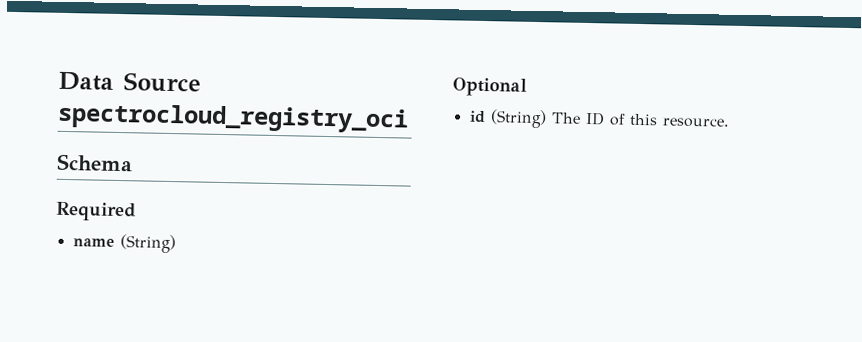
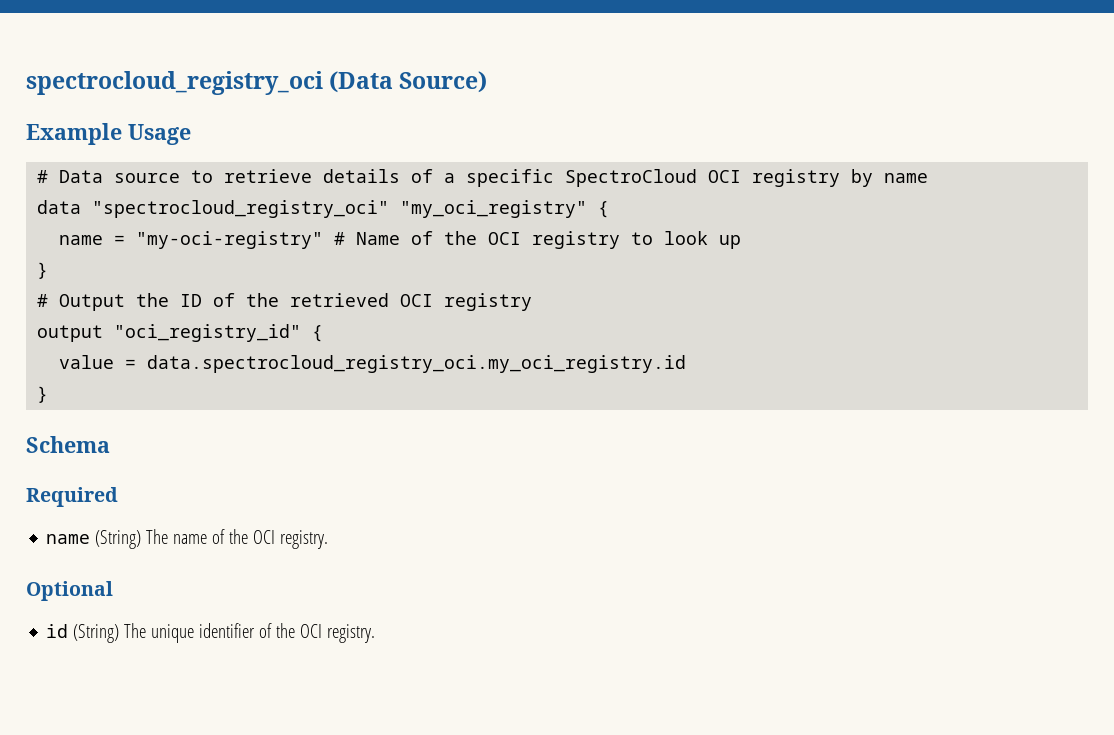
- Data Source spectrocloud_registry_oci
+ spectrocloud_registry_oci (Data Source)
+ Example Usage
+ # Data source to retrieve details of a specific SpectroCloud OCI registry by name
+ data "spectrocloud_registry_oci" "my_oci_registry" {
+ name = "my-oci-registry" # Name of the OCI registry to look up
+ }
+ # Output the ID of the retrieved OCI registry
+ output "oci_registry_id" {
+ value = data.spectrocloud_registry_oci.my_oci_registry.id
+ }
  Schema
  Required
- name (String)
+ name (String) The name of the OCI registry.
  Optional
- id (String) The ID of this resource.
+ id (String) The unique identifier of the OCI registry.

